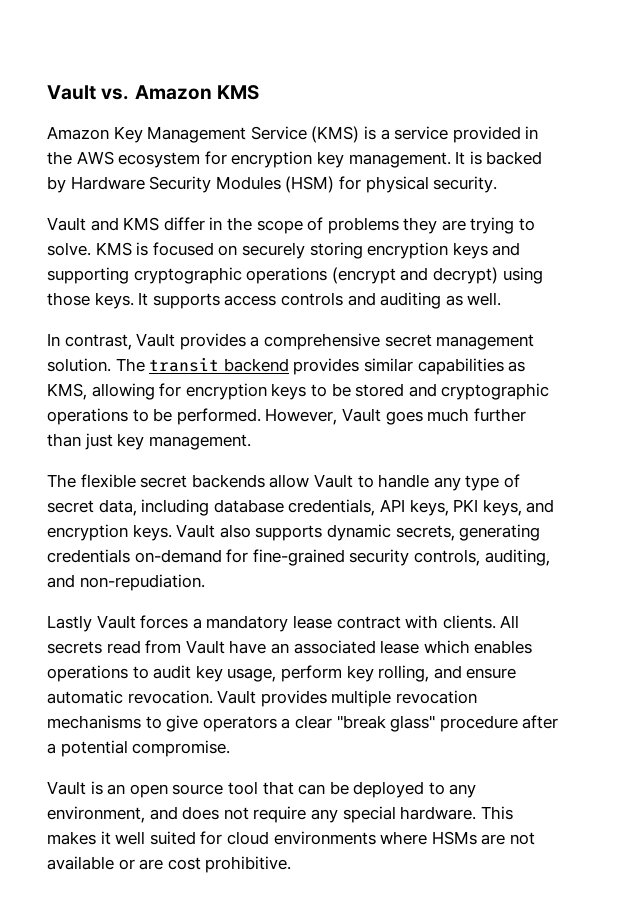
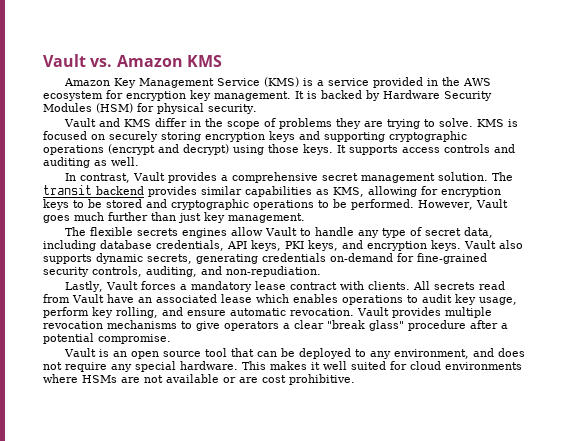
- The flexible secret backends allow Vault to handle any type of secret data, including database credentials, API keys, PKI keys, and encryption keys.
+ The flexible secrets engines allow Vault to handle any type of secret data, including database credentials, API keys, PKI keys, and encryption keys.
- Lastly Vault forces a mandatory lease contract with clients.
+ Lastly, Vault forces a mandatory lease contract with clients.

